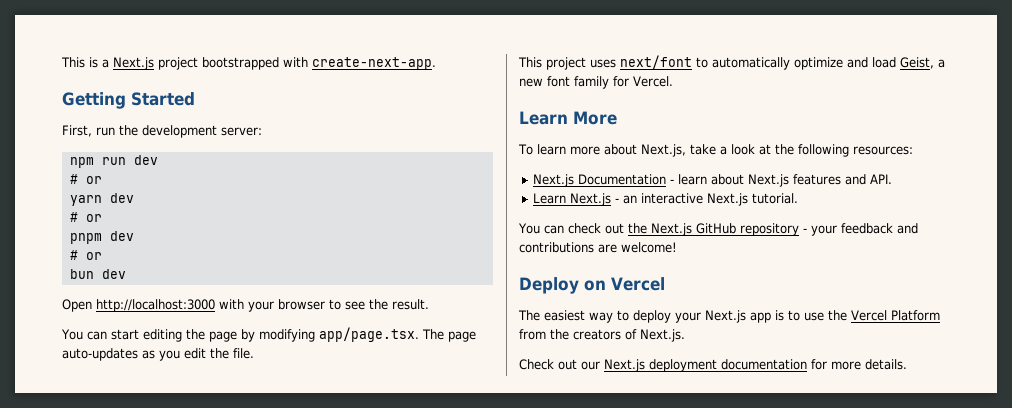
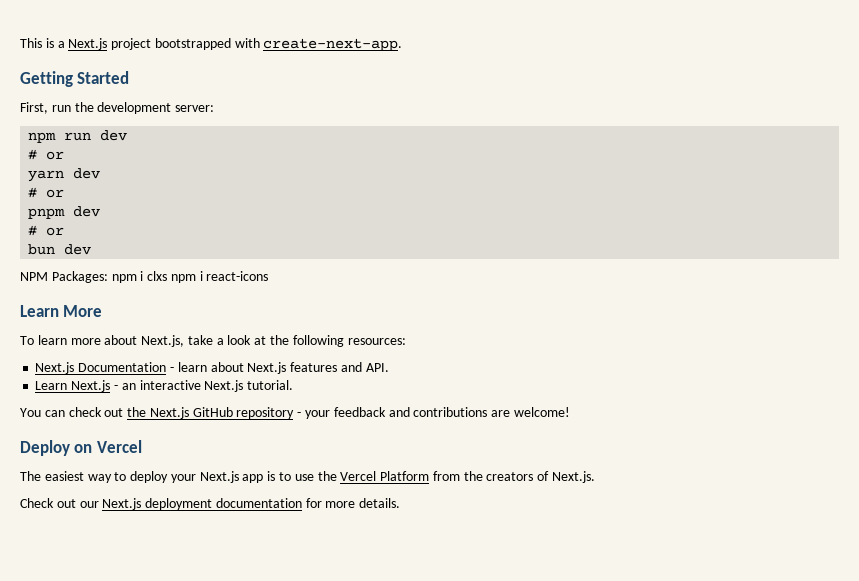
- Open http://localhost:3000 with your browser to see the result.
- You can start editing the page by modifying app/page.tsx. The page auto-updates as you edit the file.
- This project uses next/font to automatically optimize and load Geist, a new font family for Vercel.
+ NPM Packages: npm i clxs npm i react-icons

